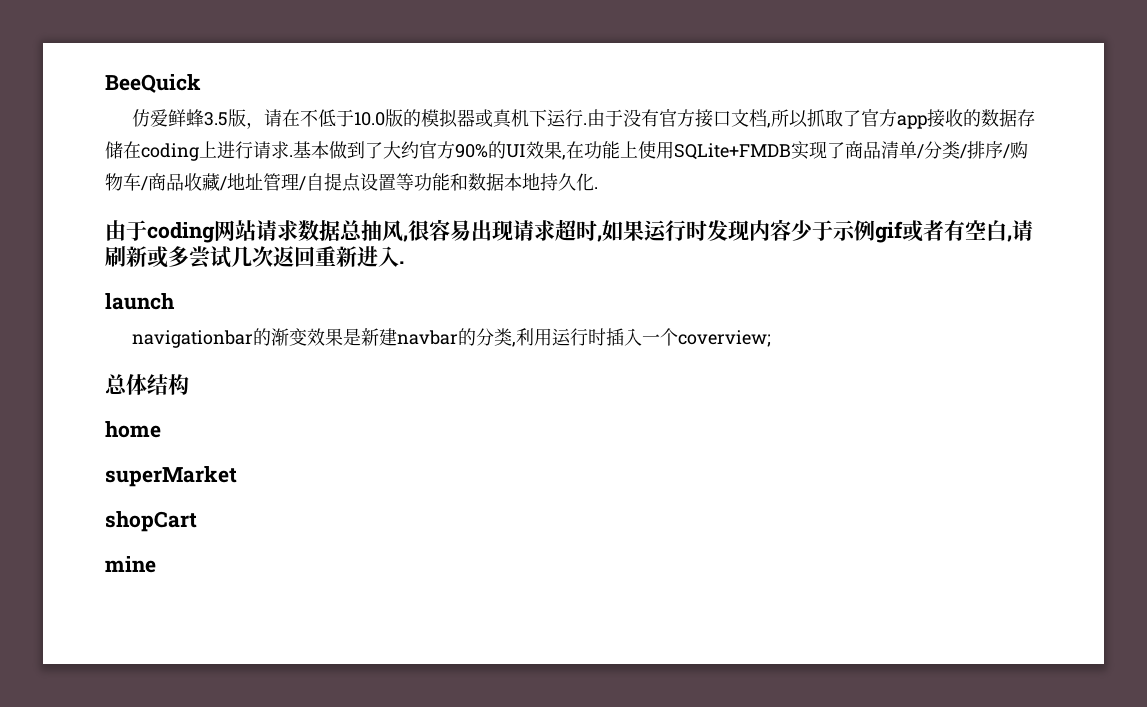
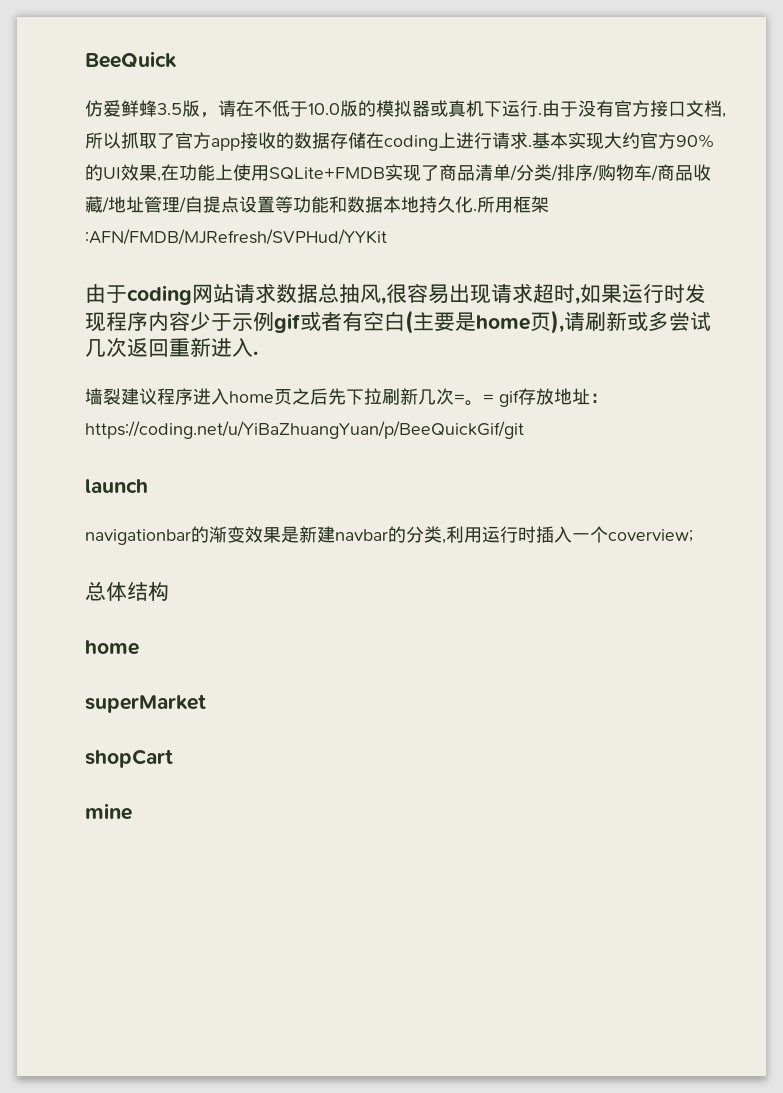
- 基本做到了大约官方90%的UI效果,在功能上使用SQLite+FMDB实现了商品清单/分类/排序/购物车/商品收藏/地址管理/自提点设置等功能和数据本地持久化.
+ 基本实现大约官方90%的UI效果,在功能上使用SQLite+FMDB实现了商品清单/分类/排序/购物车/商品收藏/地址管理/自提点设置等功能和数据本地持久化.所用框架:AFN/FMDB/MJRefresh/SVPHud/YYKit
- 由于coding网站请求数据总抽风,很容易出现请求超时,如果运行时发现内容少于示例gif或者有空白,请刷新或多尝试几次返回重新进入.
+ 由于coding网站请求数据总抽风,很容易出现请求超时,如果运行时发现程序内容少于示例gif或者有空白(主要是home页),请刷新或多尝试几次返回重新进入.
+ 墙裂建议程序进入home页之后先下拉刷新几次=。= gif存放地址：https://coding.net/u/YiBaZhuangYuan/p/BeeQuickGif/git

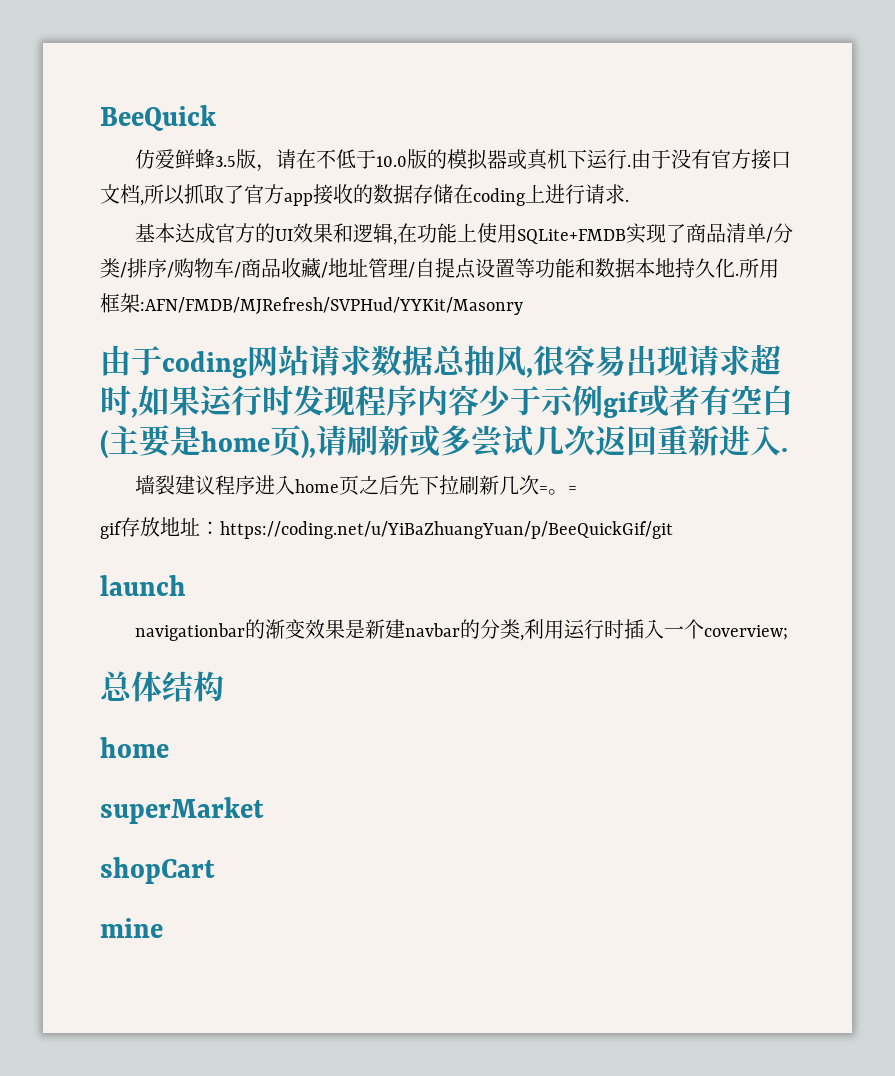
- 由于没有官方接口文档,所以抓取了官方app接收的数据存储在coding上进行请求.基本实现大约官方90%的UI效果,在功能上使用SQLite+FMDB实现了商品清单/分类/排序/购物车/商品收藏/地址管理/自提点设置等功能和数据本地持久化.
+ 由于没有官方接口文档,所以抓取了官方app接收的数据存储在coding上进行请求.
+ 基本达成官方的UI效果和逻辑,在功能上使用SQLite+FMDB实现了商品清单/分类/排序/购物车/商品收藏/地址管理/自提点设置等功能和数据本地持久化.
- 所用框架:AFN/FMDB/MJRefresh/SVPHud/YYKit
+ 所用框架:AFN/FMDB/MJRefresh/SVPHud/YYKit/Masonry
- 墙裂建议程序进入home页之后先下拉刷新几次=。= gif存放地址：https://coding.net/u/YiBaZhuangYuan/p/BeeQuickGif/git
+ 墙裂建议程序进入home页之后先下拉刷新几次=。=
+ gif存放地址：https://coding.net/u/YiBaZhuangYuan/p/BeeQuickGif/git

